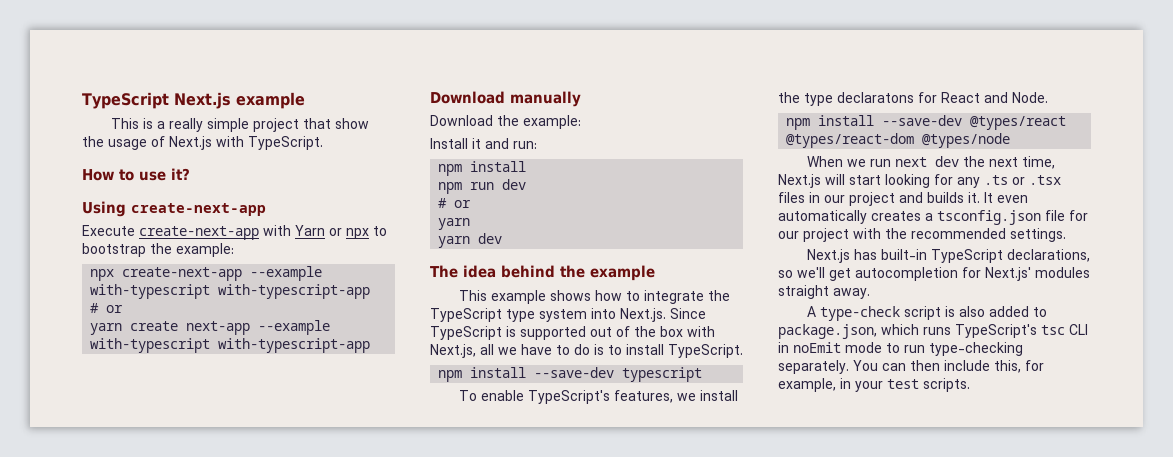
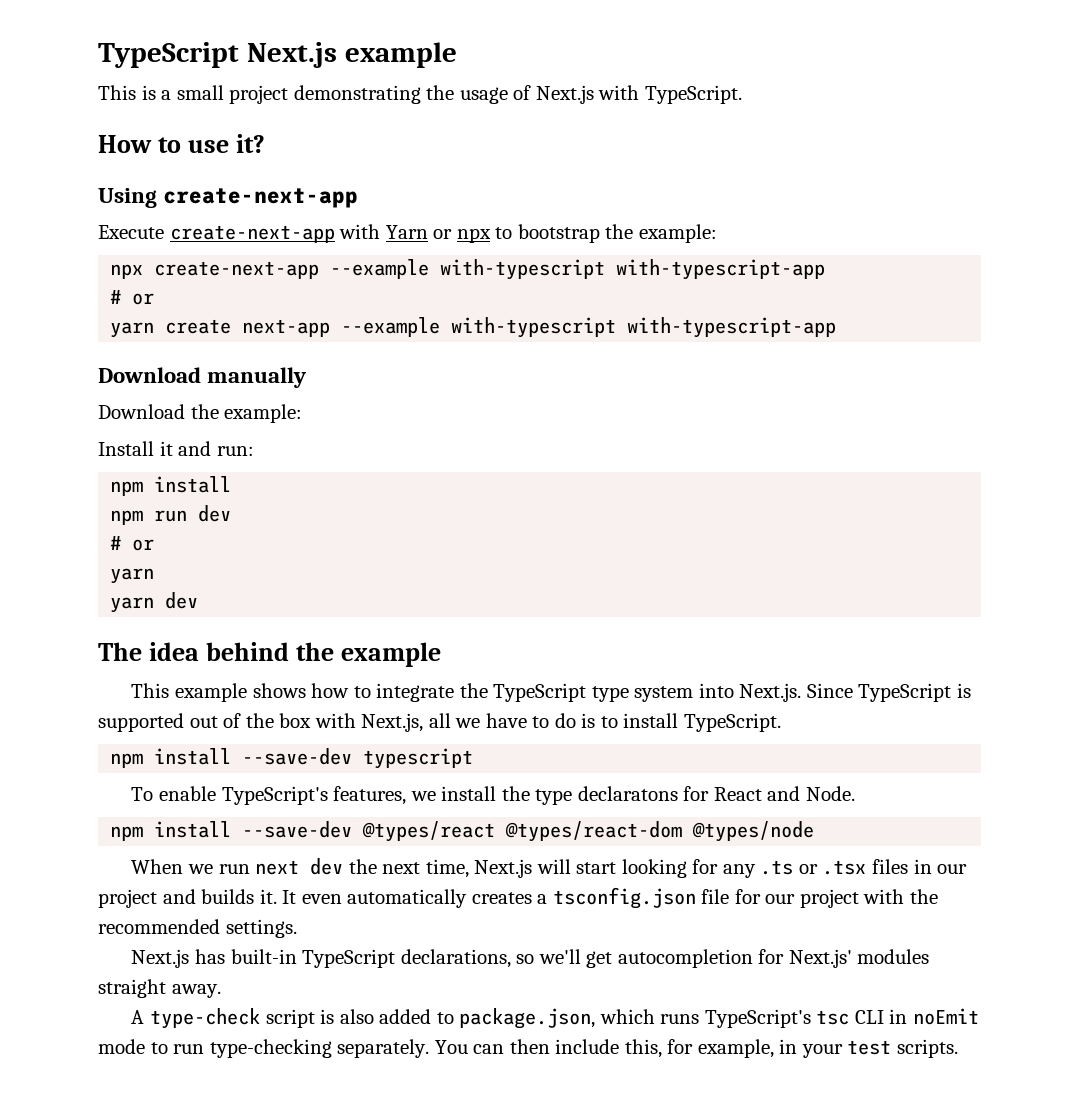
- This is a really simple project that show the usage of Next.js with TypeScript.
+ This is a small project demonstrating the usage of Next.js with TypeScript.

